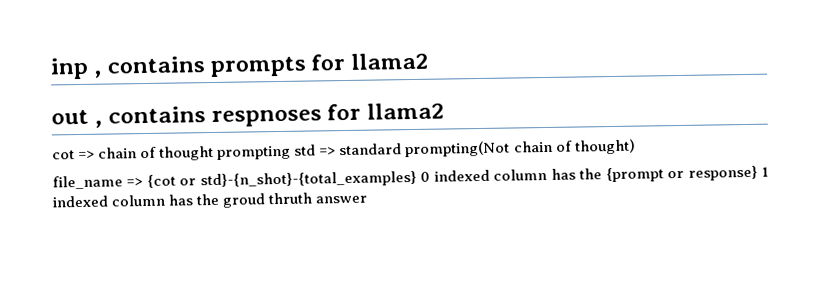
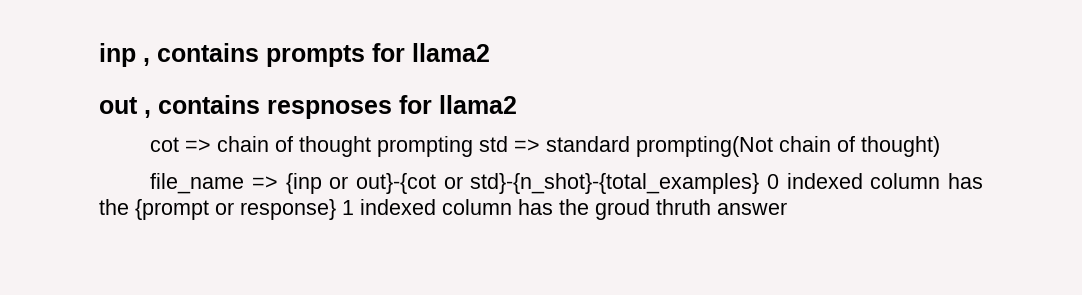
- file_name => {cot or std}-{n_shot}-{total_examples} 0 indexed column has the {prompt or response} 1 indexed column has the groud thruth answer
+ file_name => {inp or out}-{cot or std}-{n_shot}-{total_examples} 0 indexed column has the {prompt or response} 1 indexed column has the groud thruth answer

